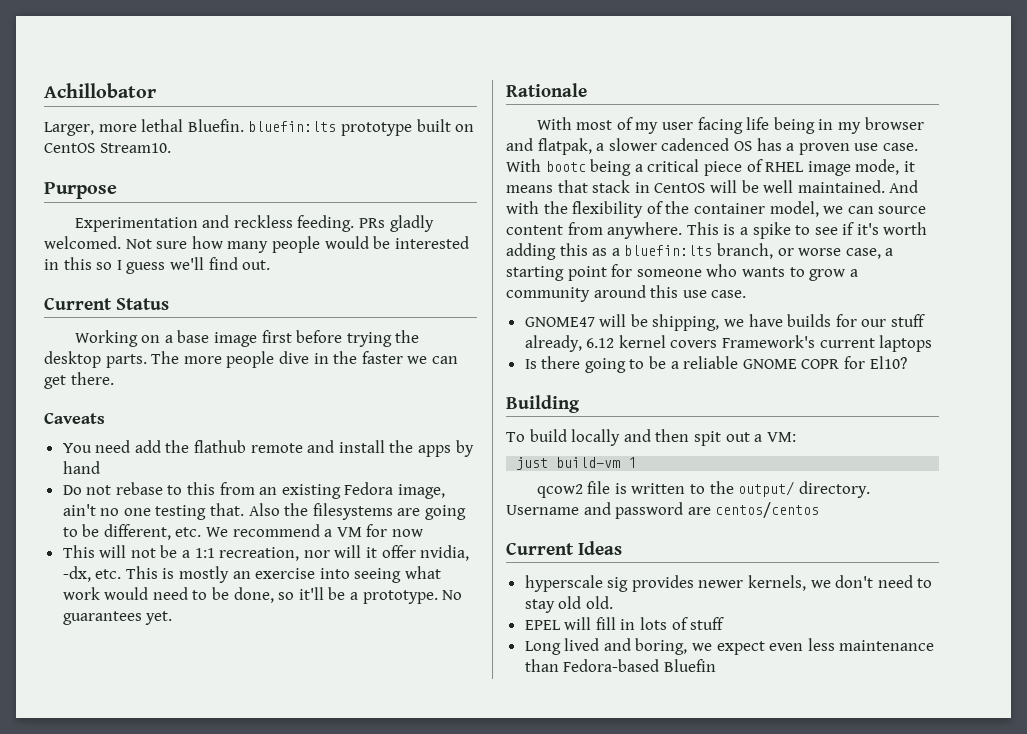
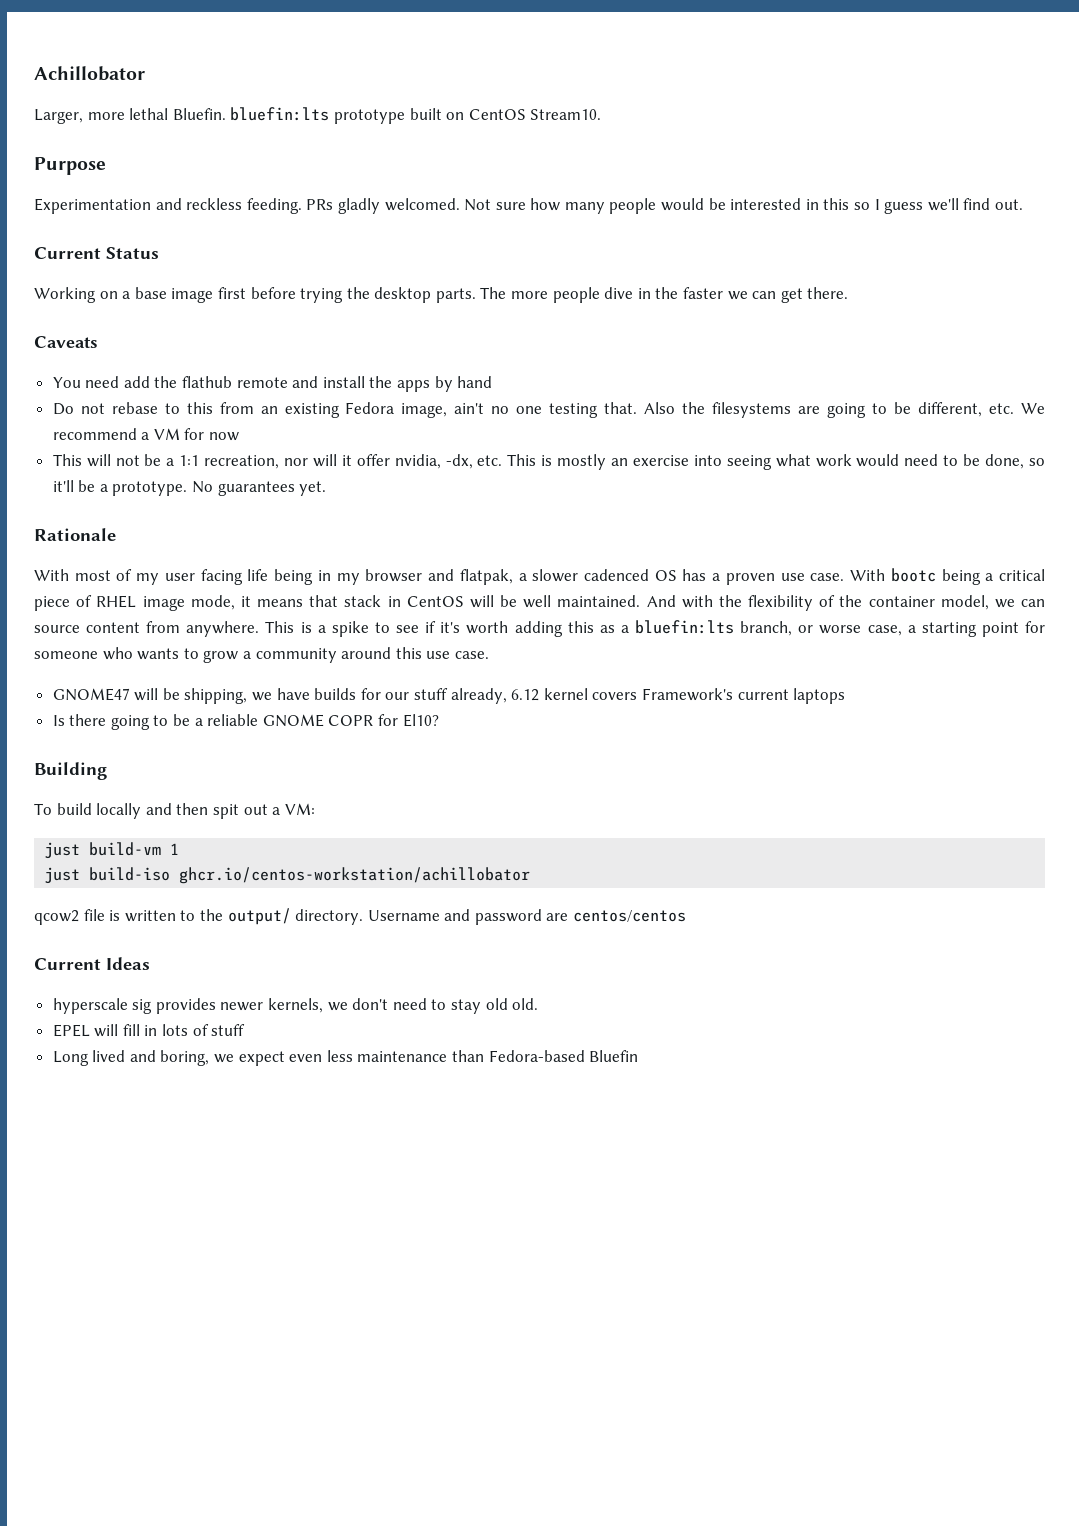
+ just build-iso ghcr.io/centos-workstation/achillobator

